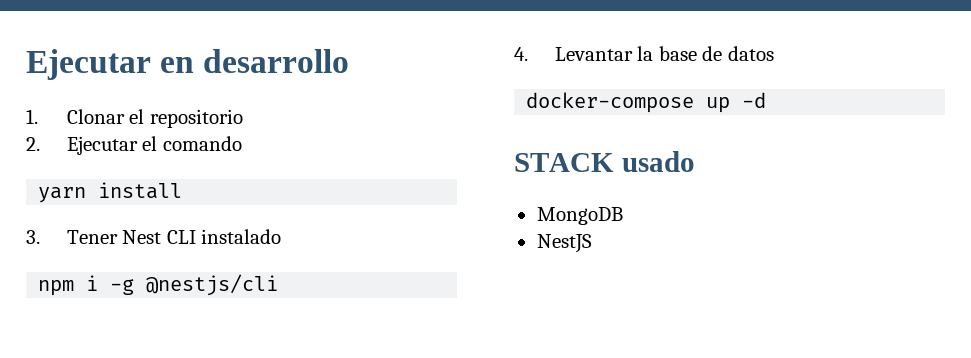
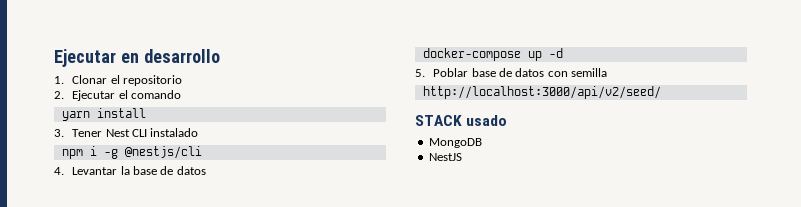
+ 5. Poblar base de datos con semilla
+ http://localhost:3000/api/v2/seed/

